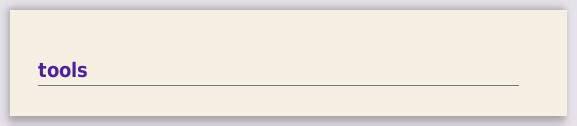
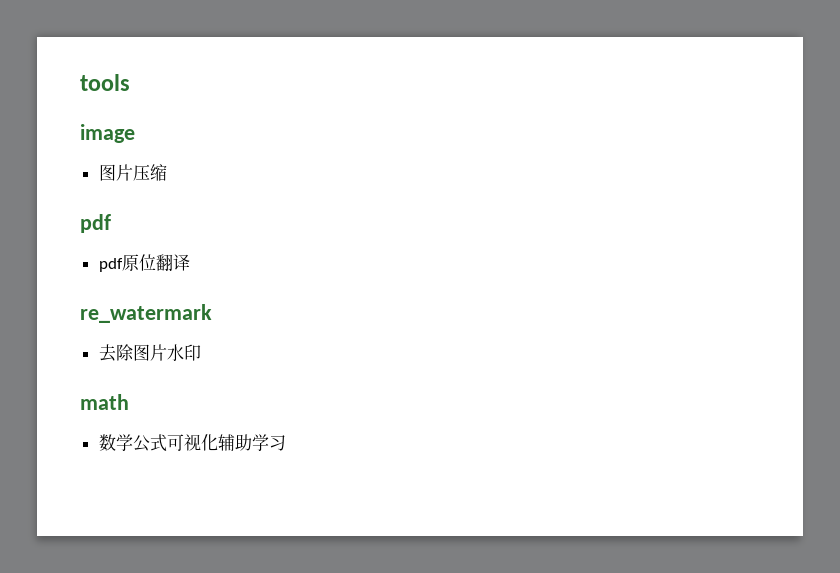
+ image
+ 图片压缩
+ pdf
+ pdf原位翻译
+ re_watermark
+ 去除图片水印
+ math
+ 数学公式可视化辅助学习

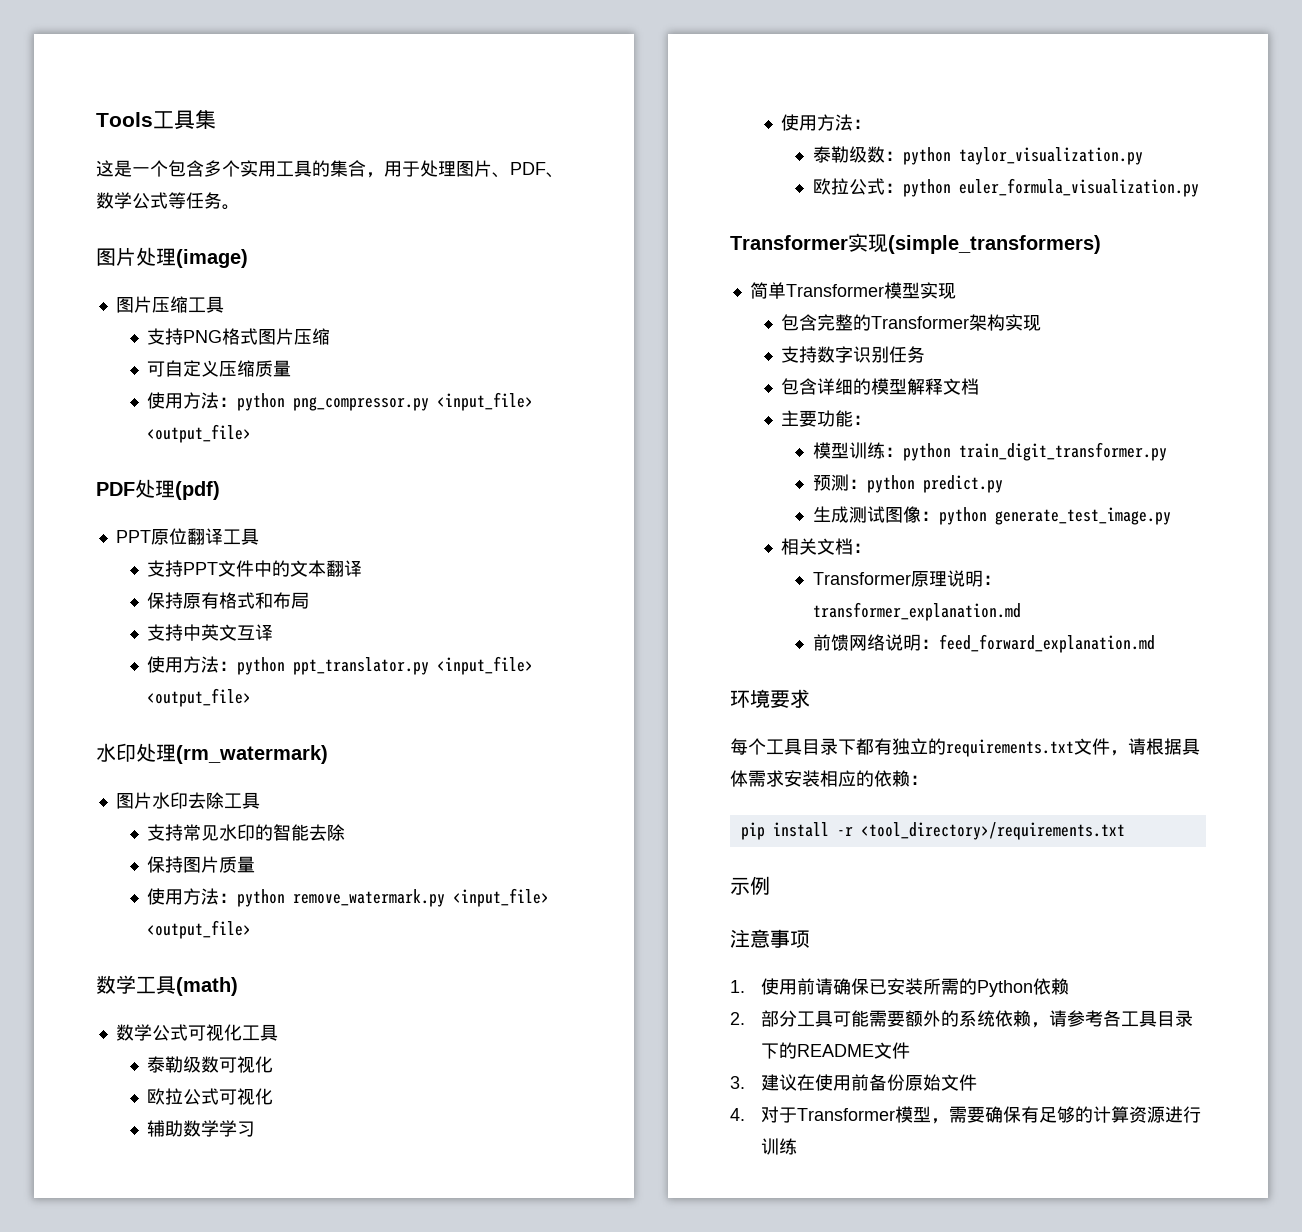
- tools
- image
- 图片压缩
- pdf
- pdf原位翻译
- re_watermark
- 去除图片水印
- math
- 数学公式可视化辅助学习
+ Tools工具集
+ 这是一个包含多个实用工具的集合，用于处理图片、PDF、数学公式等任务。
+ 图片处理(image)
+ 图片压缩工具
+ 支持PNG格式图片压缩
+ 可自定义压缩质量
+ 使用方法：python png_compressor.py <input_file> <output_file>
+ PDF处理(pdf)
+ PPT原位翻译工具
+ 支持PPT文件中的文本翻译
+ 保持原有格式和布局
+ 支持中英文互译
+ 使用方法：python ppt_translator.py <input_file> <output_file>
+ 水印处理(rm_watermark)
+ 图片水印去除工具
+ 支持常见水印的智能去除
+ 保持图片质量
+ 使用方法：python remove_watermark.py <input_file> <output_file>
+ 数学工具(math)
+ 数学公式可视化工具
+ 泰勒级数可视化
+ 欧拉公式可视化
+ 辅助数学学习
+ 使用方法：
+ 泰勒级数：python taylor_visualization.py
+ 欧拉公式：python euler_formula_visualization.py
+ Transformer实现(simple_transformers)
+ 简单Transformer模型实现
+ 包含完整的Transformer架构实现
+ 支持数字识别任务
+ 包含详细的模型解释文档
+ 主要功能：
+ 模型训练：python train_digit_transformer.py
+ 预测：python predict.py
+ 生成测试图像：python generate_test_image.py
+ 相关文档：
+ Transformer原理说明：transformer_explanation.md
+ 前馈网络说明：feed_forward_explanation.md
+ 环境要求
+ 每个工具目录下都有独立的requirements.txt文件，请根据具体需求安装相应的依赖：
+ pip install -r <tool_directory>/requirements.txt
+ 示例
+ 注意事项
+ 1.使用前请确保已安装所需的Python依赖
+ 2.部分工具可能需要额外的系统依赖，请参考各工具目录下的README文件
+ 3.建议在使用前备份原始文件
+ 4.对于Transformer模型，需要确保有足够的计算资源进行训练

